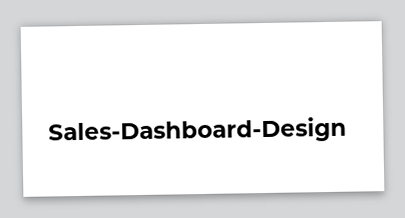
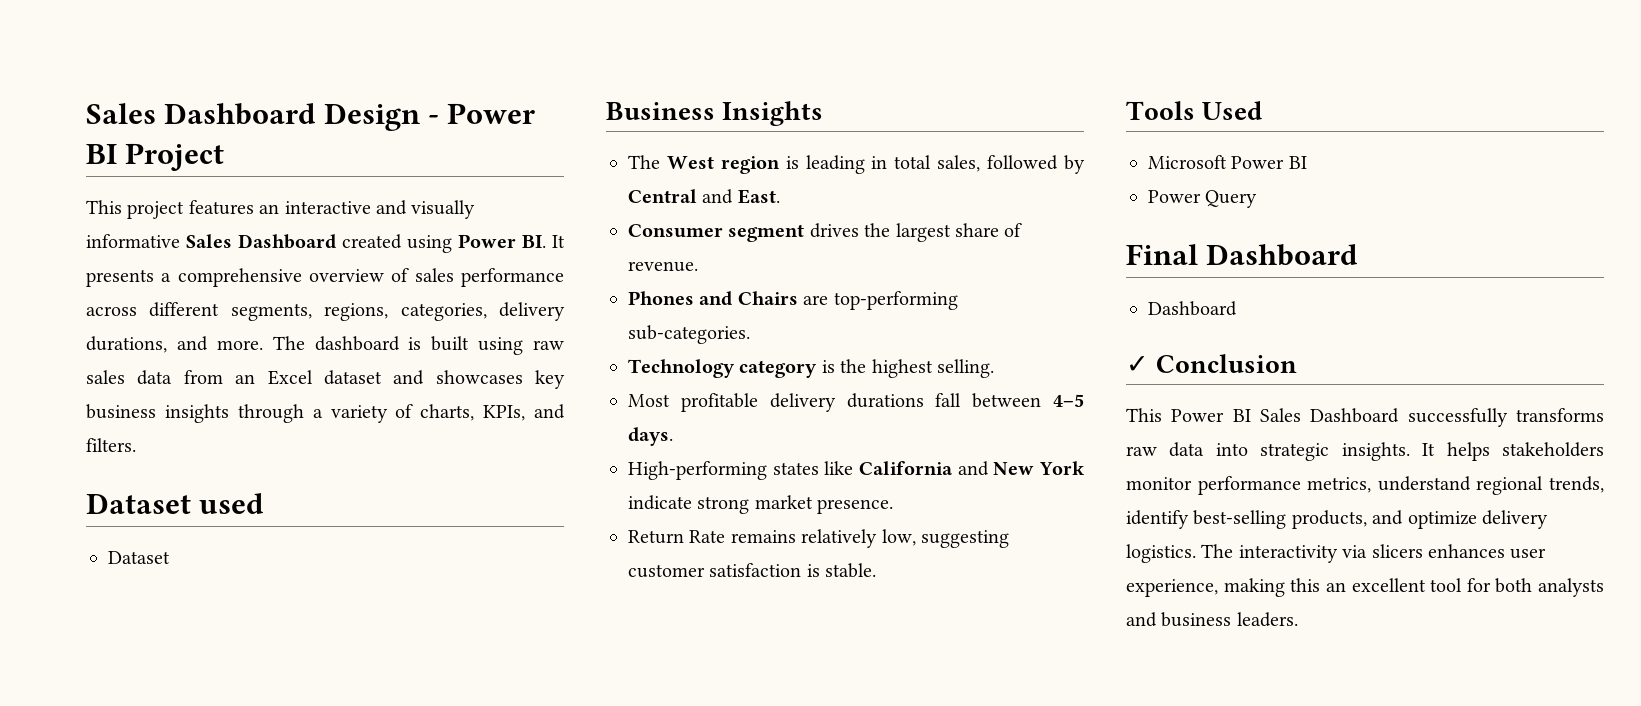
- Sales-Dashboard-Design
+ Sales Dashboard Design - Power BI Project
+ This project features an interactive and visually informative Sales Dashboard created using Power BI. It presents a comprehensive overview of sales performance across different segments, regions, categories, delivery durations, and more. The dashboard is built using raw sales data from an Excel dataset and showcases key business insights through a variety of charts, KPIs, and filters.
+ Dataset used
+ Dataset
+ Business Insights
+ The West region is leading in total sales, followed by Central and East.
+ Consumer segment drives the largest share of revenue.
+ Phones and Chairs are top-performing sub-categories.
+ Technology category is the highest selling.
+ Most profitable delivery durations fall between 4–5 days.
+ High-performing states like California and New York indicate strong market presence.
+ Return Rate remains relatively low, suggesting customer satisfaction is stable.
+ Tools Used
+ Microsoft Power BI
+ Power Query
+ Final Dashboard
+ Dashboard
+ ✓ Conclusion
+ This Power BI Sales Dashboard successfully transforms raw data into strategic insights. It helps stakeholders monitor performance metrics, understand regional trends, identify best-selling products, and optimize delivery logistics. The interactivity via slicers enhances user experience, making this an excellent tool for both analysts and business leaders.

